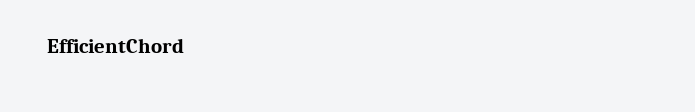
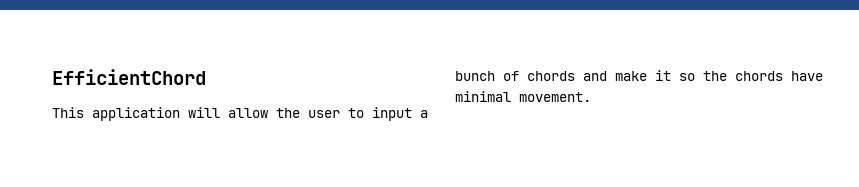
+ This application will allow the user to input a bunch of chords and make it so the chords have minimal movement.

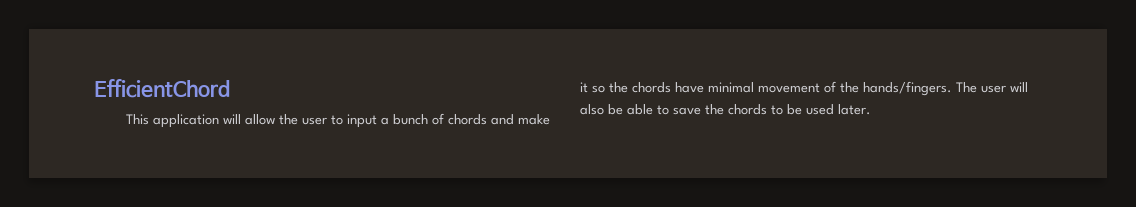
- This application will allow the user to input a bunch of chords and make it so the chords have minimal movement.
+ This application will allow the user to input a bunch of chords and make it so the chords have minimal movement of the hands/fingers. The user will also be able to save the chords to be used later.

